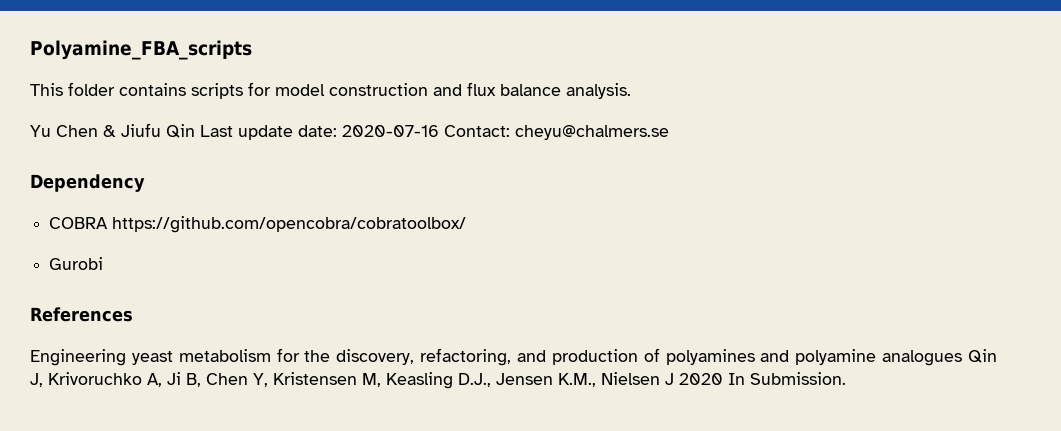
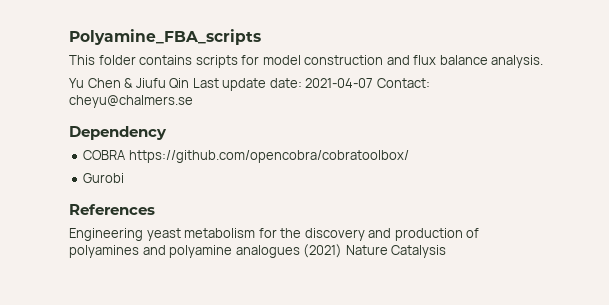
- Yu Chen & Jiufu Qin Last update date: 2020-07-16 Contact: cheyu@chalmers.se
+ Yu Chen & Jiufu Qin Last update date: 2021-04-07 Contact: cheyu@chalmers.se
- Engineering yeast metabolism for the discovery, refactoring, and production of polyamines and polyamine analogues Qin J, Krivoruchko A, Ji B, Chen Y, Kristensen M, Keasling D.J., Jensen K.M., Nielsen J 2020 In Submission.
+ Engineering yeast metabolism for the discovery and production of polyamines and polyamine analogues (2021) Nature Catalysis

